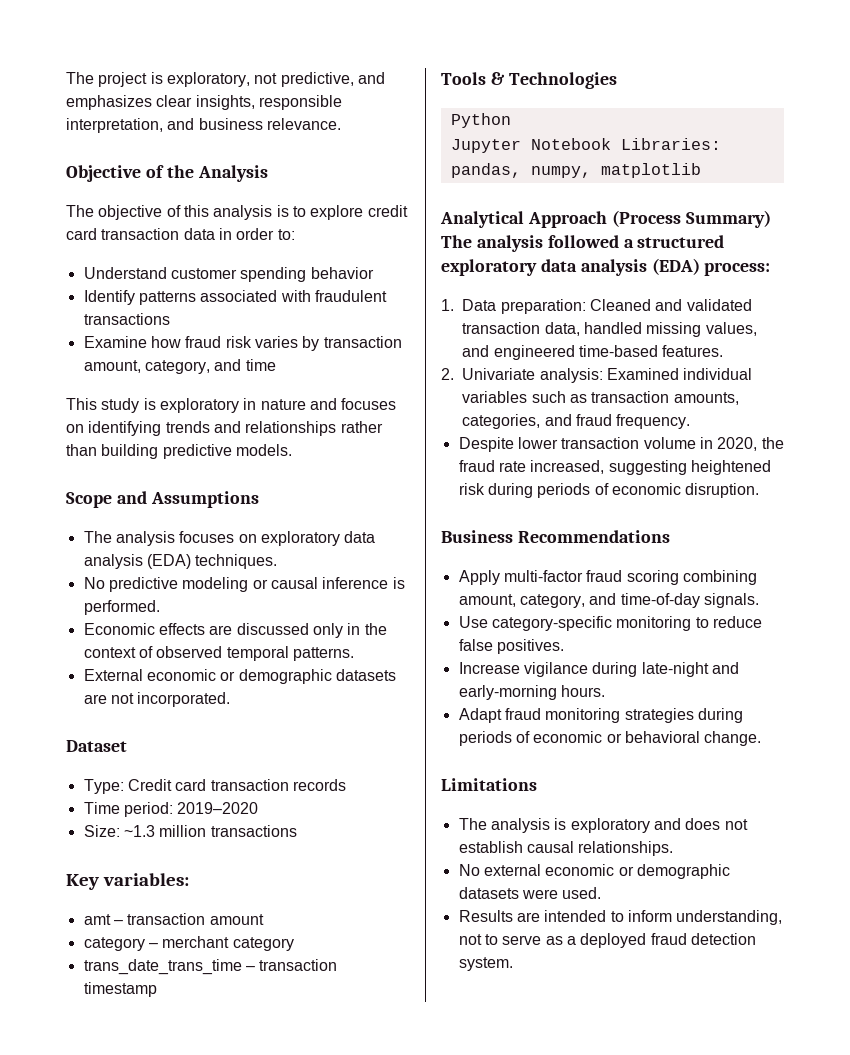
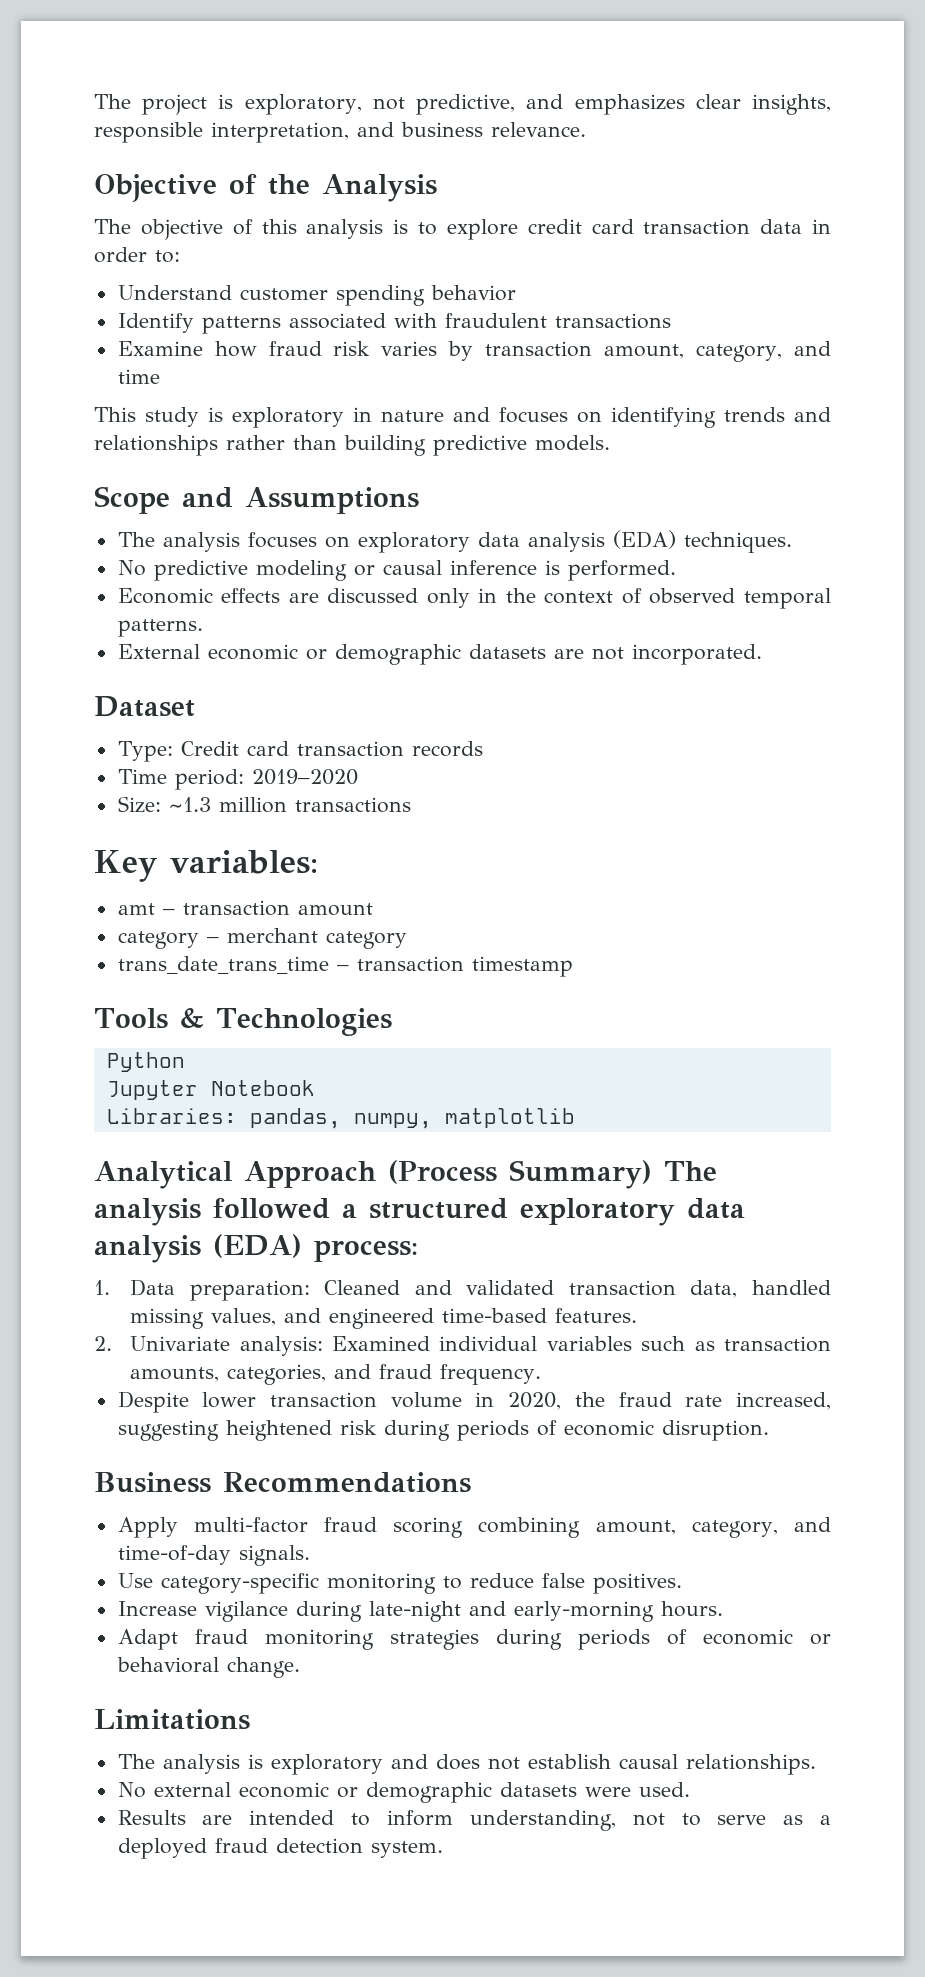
- Jupyter Notebook Libraries: pandas, numpy, matplotlib
+ Jupyter Notebook
+ Libraries: pandas, numpy, matplotlib

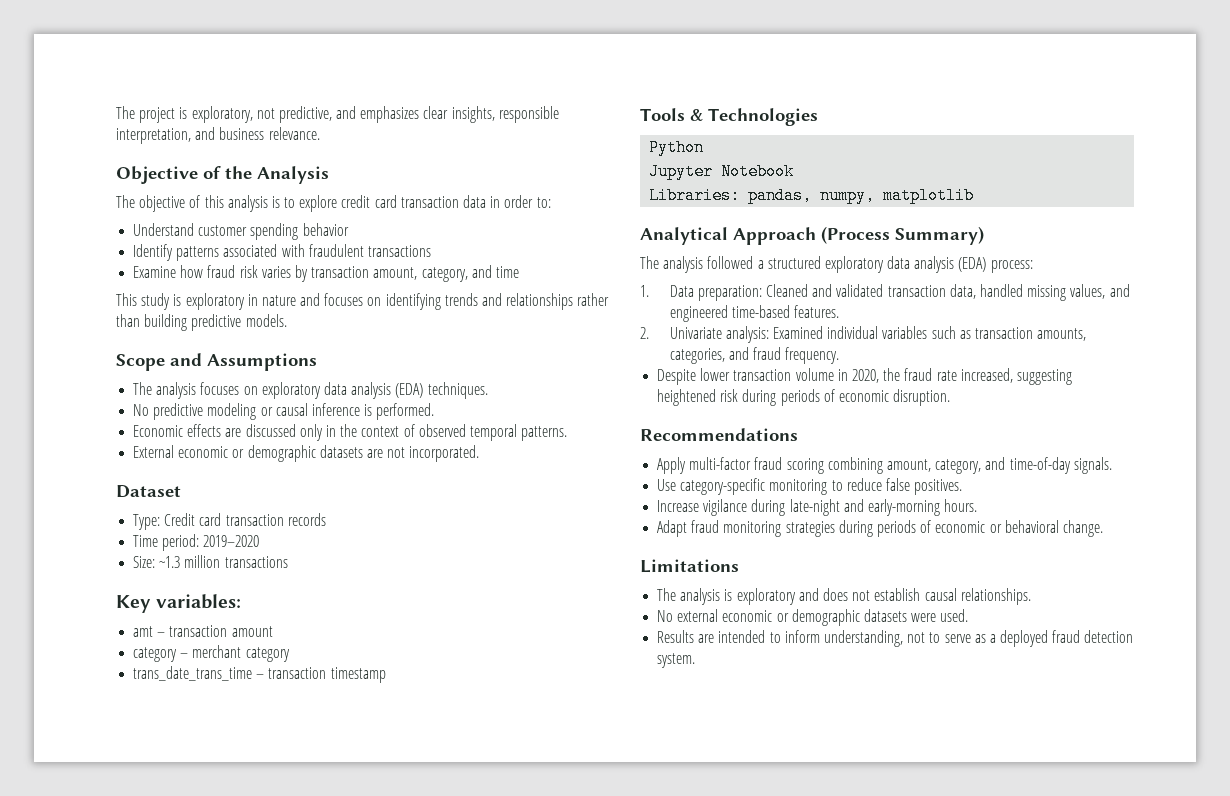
- Analytical Approach (Process Summary) The analysis followed a structured exploratory data analysis (EDA) process:
+ Analytical Approach (Process Summary)
+ The analysis followed a structured exploratory data analysis (EDA) process:
- Business Recommendations
+ Recommendations

